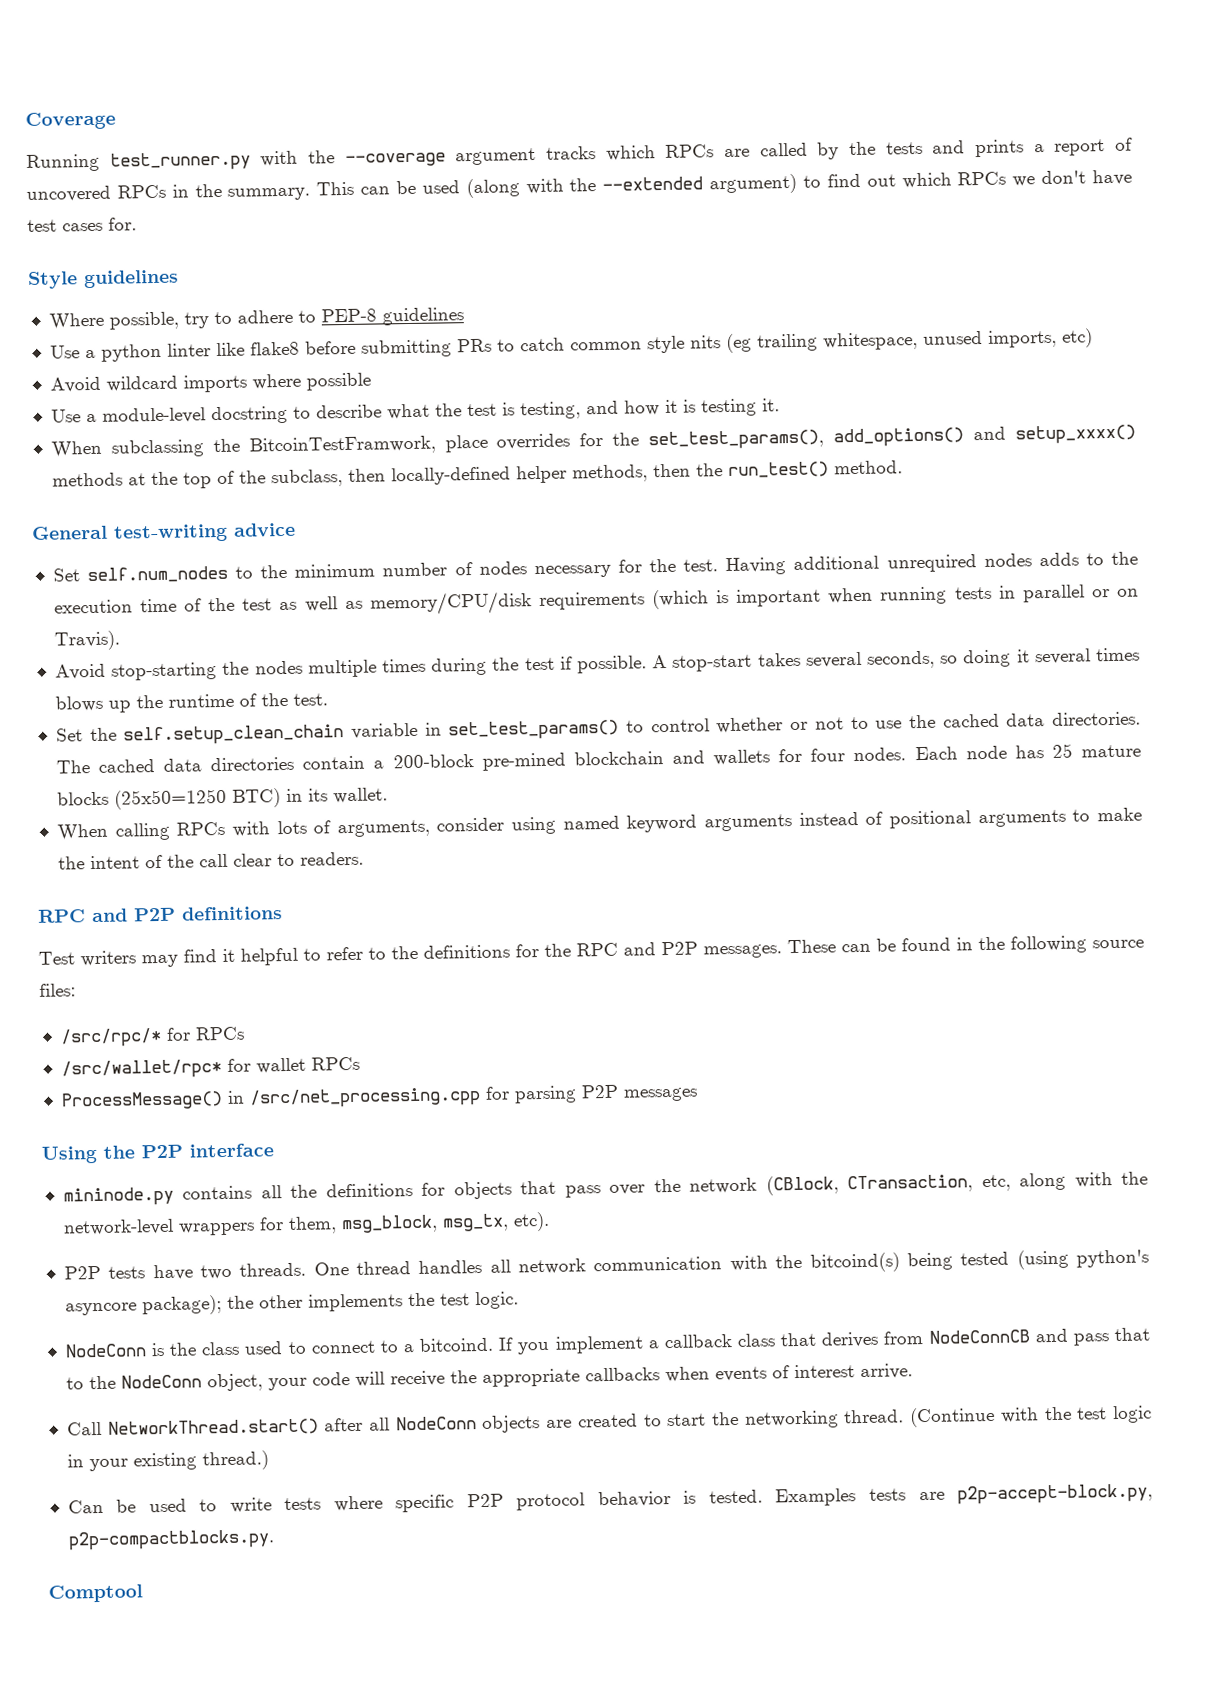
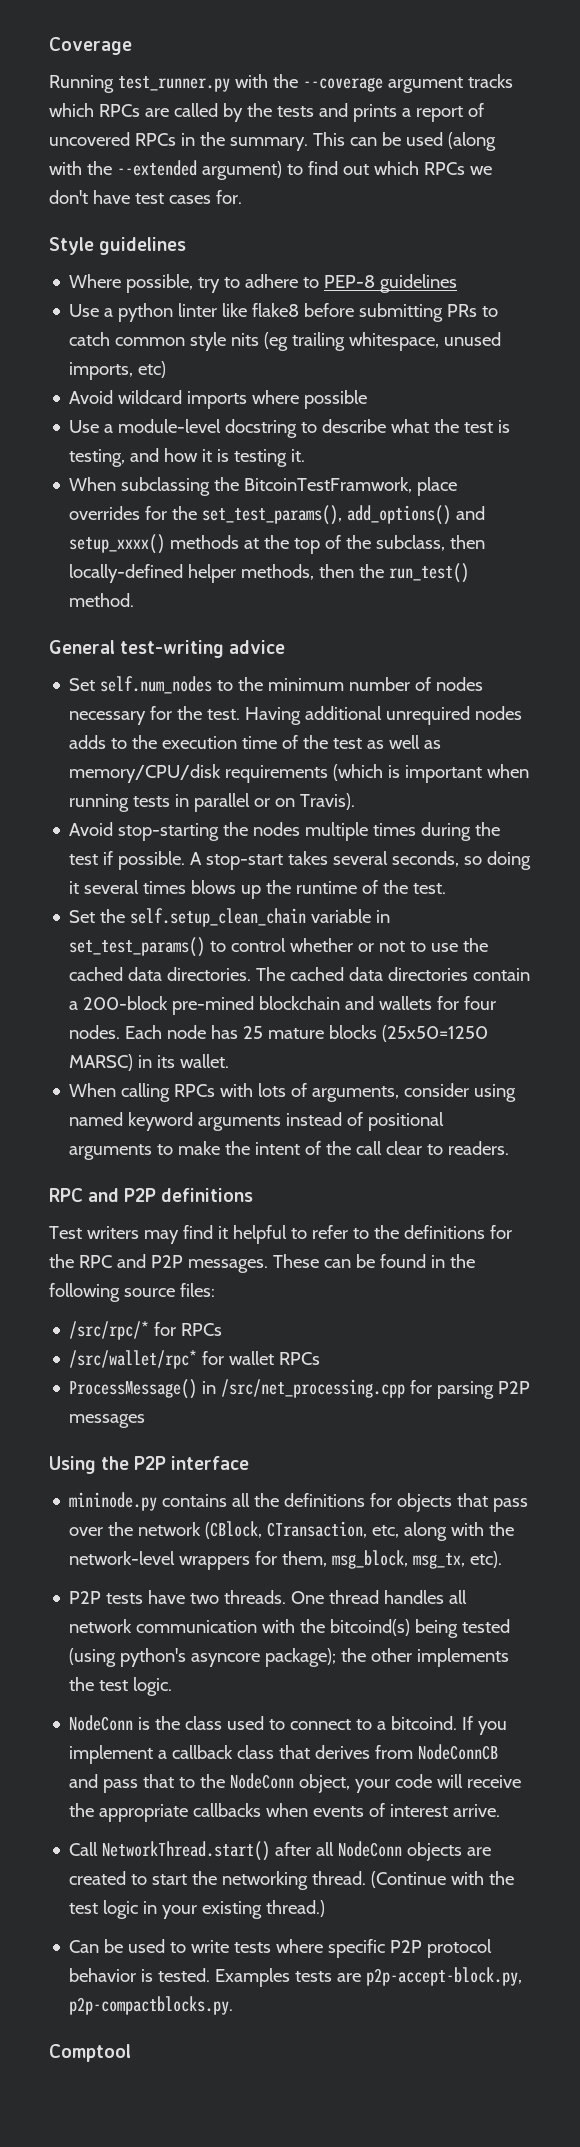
- Each node has 25 mature blocks (25x50=1250 BTC) in its wallet.
+ Each node has 25 mature blocks (25x50=1250 MARSC) in its wallet.

